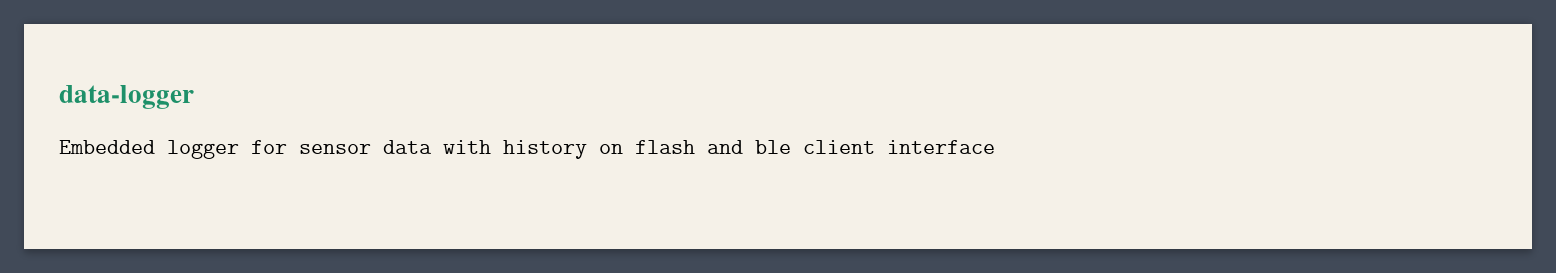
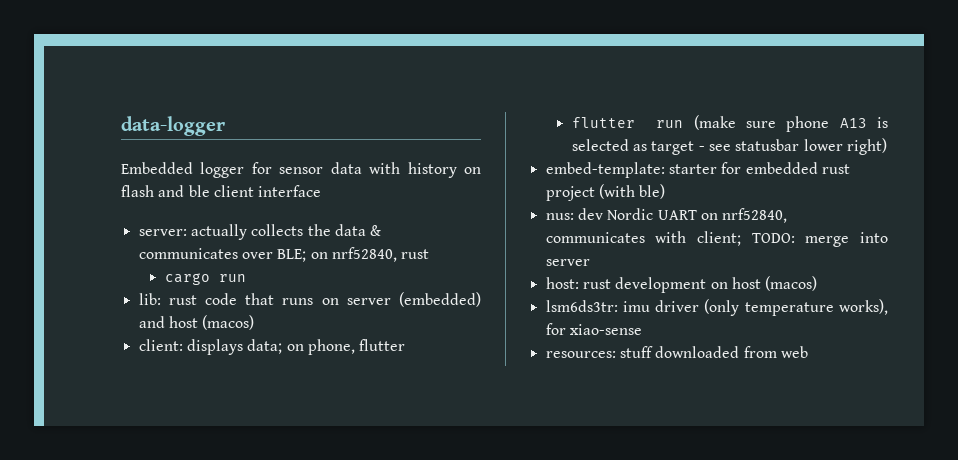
+ server: actually collects the data & communicates over BLE; on nrf52840, rust
+ cargo run
+ lib: rust code that runs on server (embedded) and host (macos)
+ client: displays data; on phone, flutter
+ flutter run (make sure phone A13 is selected as target - see statusbar lower right)
+ embed-template: starter for embedded rust project (with ble)
+ nus: dev Nordic UART on nrf52840, communicates with client; TODO: merge into server
+ host: rust development on host (macos)
+ lsm6ds3tr: imu driver (only temperature works), for xiao-sense
+ resources: stuff downloaded from web

